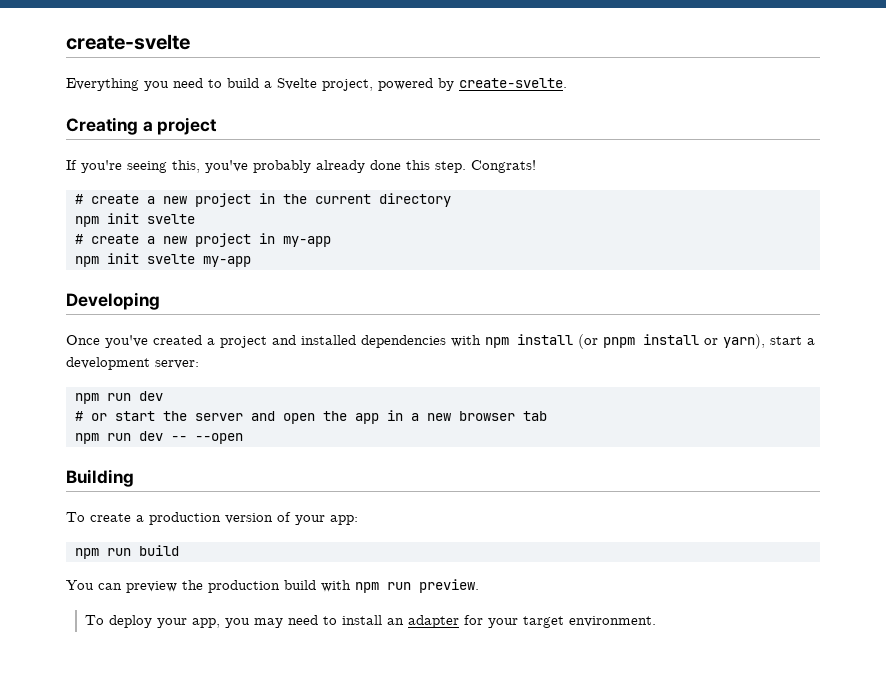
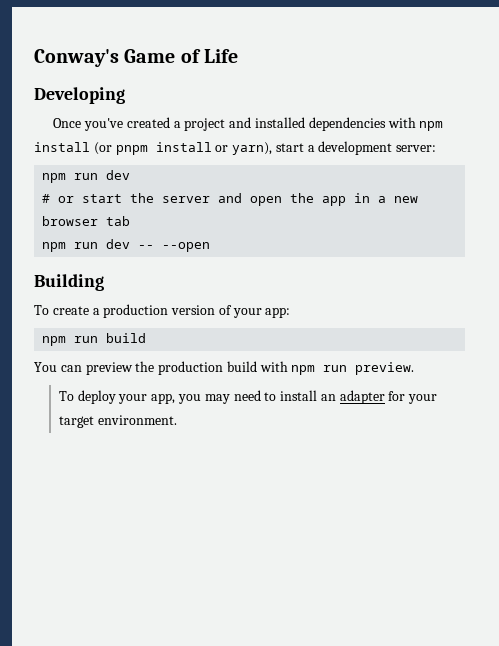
- create-svelte
- Everything you need to build a Svelte project, powered by create-svelte.
- Creating a project
- If you're seeing this, you've probably already done this step. Congrats!
- # create a new project in the current directory
- npm init svelte
- # create a new project in my-app
- npm init svelte my-app
+ Conway's Game of Life

